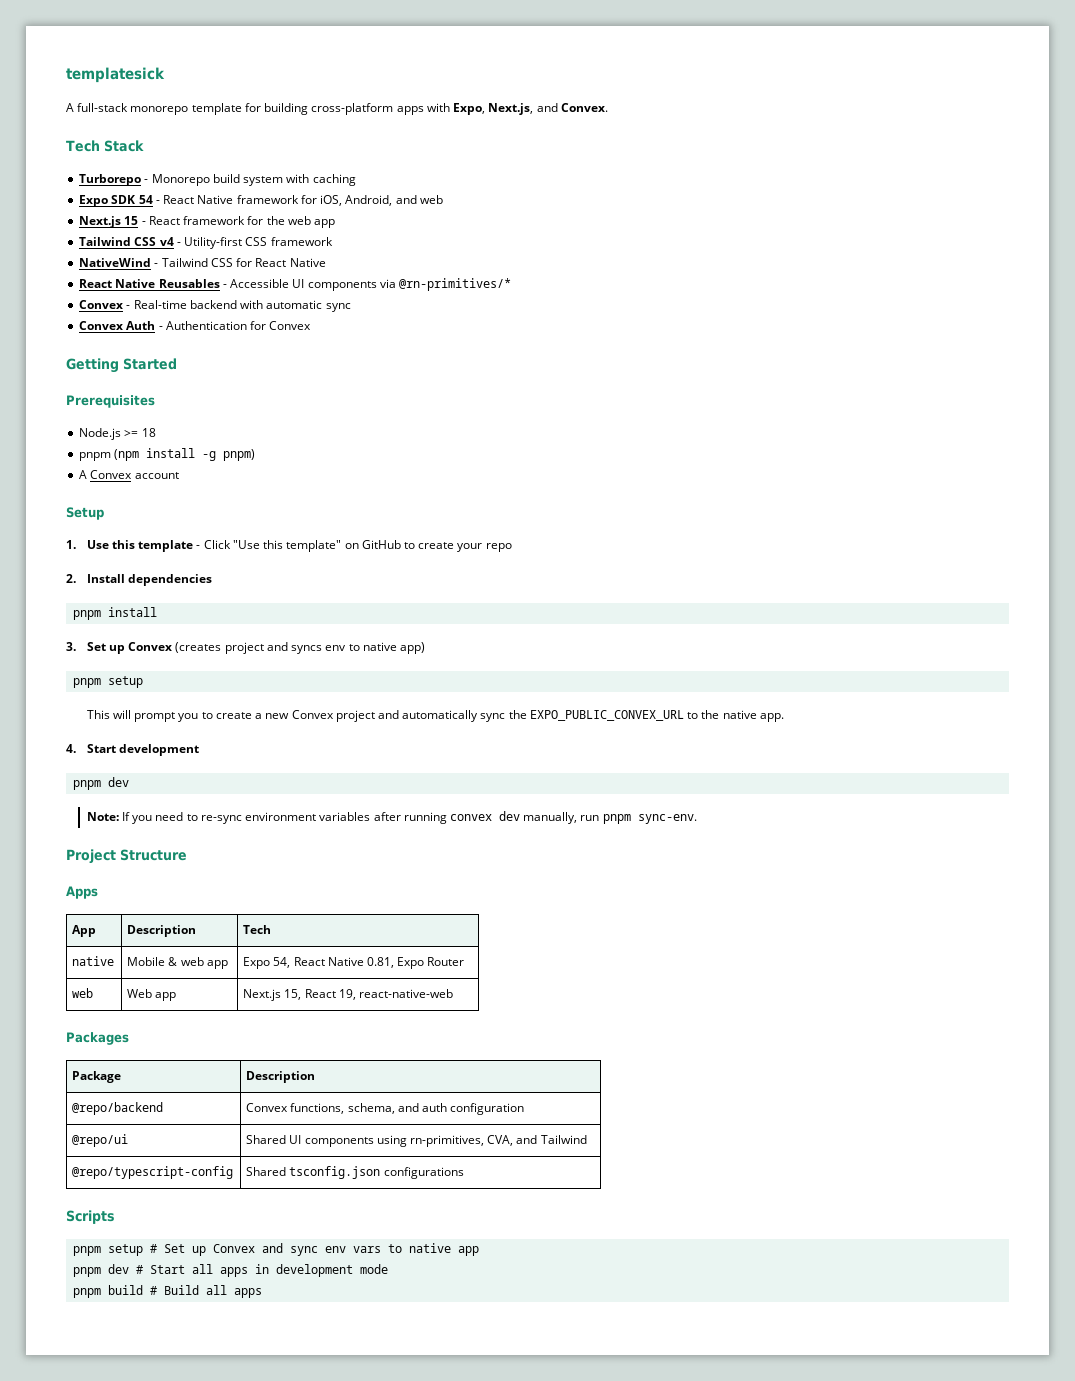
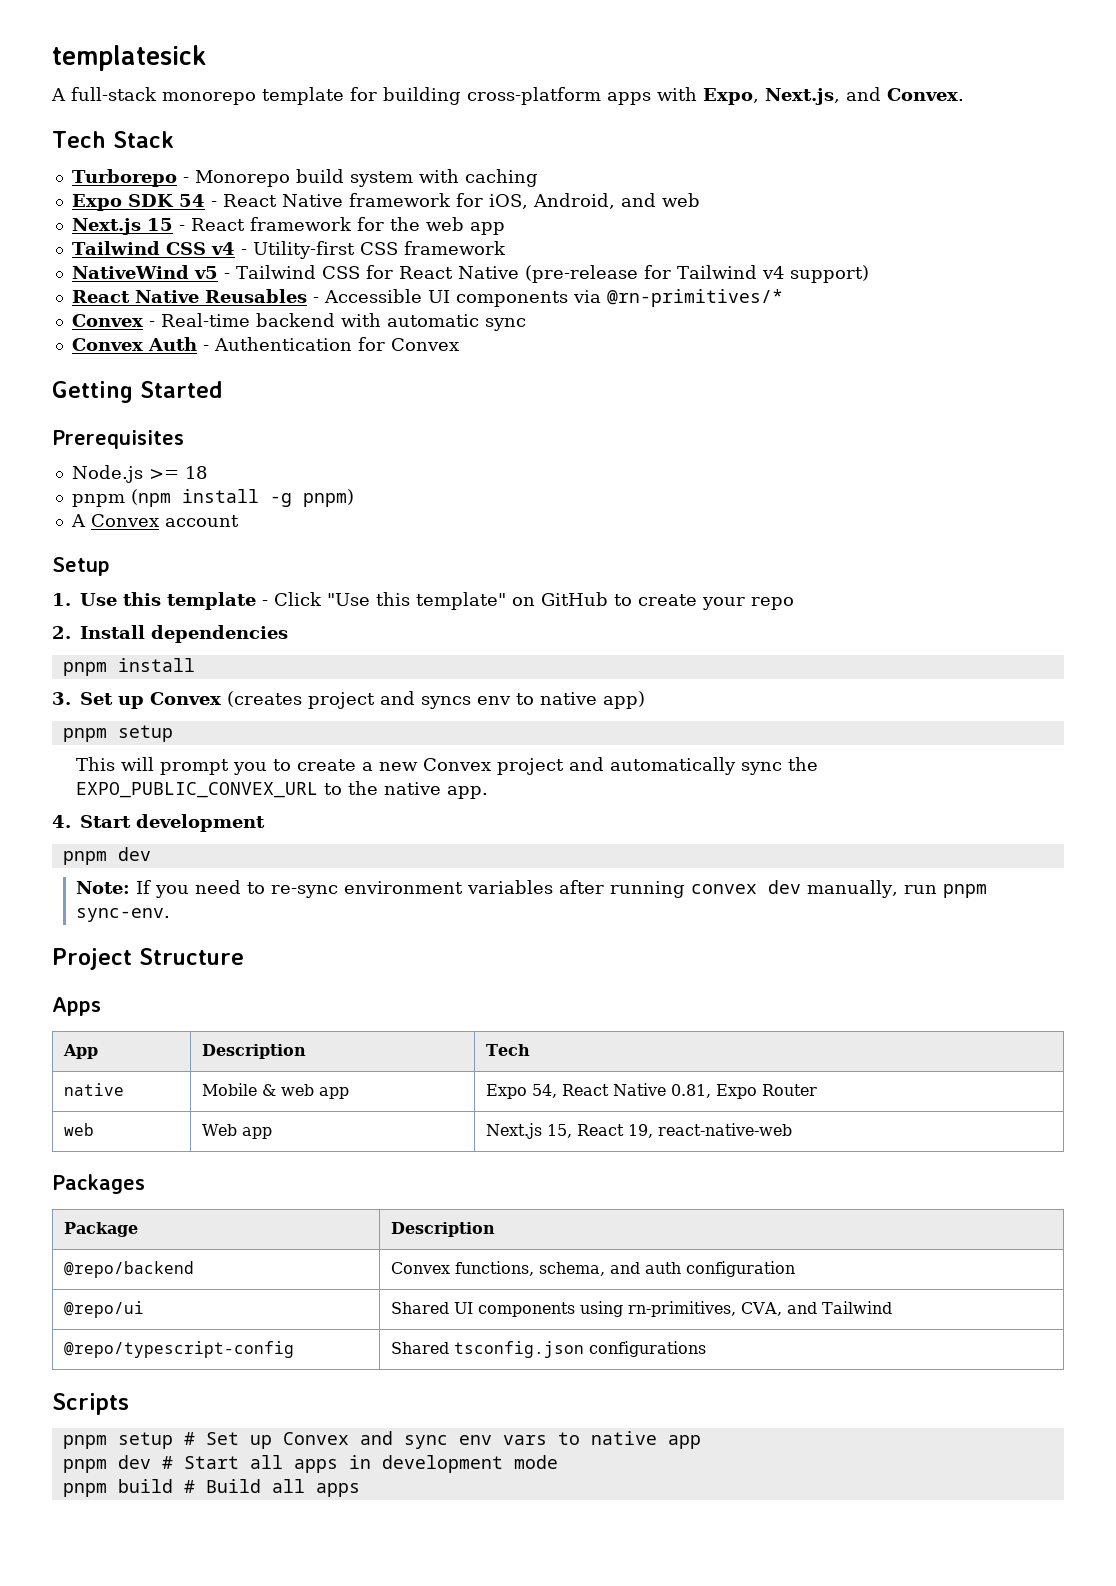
- NativeWind - Tailwind CSS for React Native
+ NativeWind v5 - Tailwind CSS for React Native (pre-release for Tailwind v4 support)

